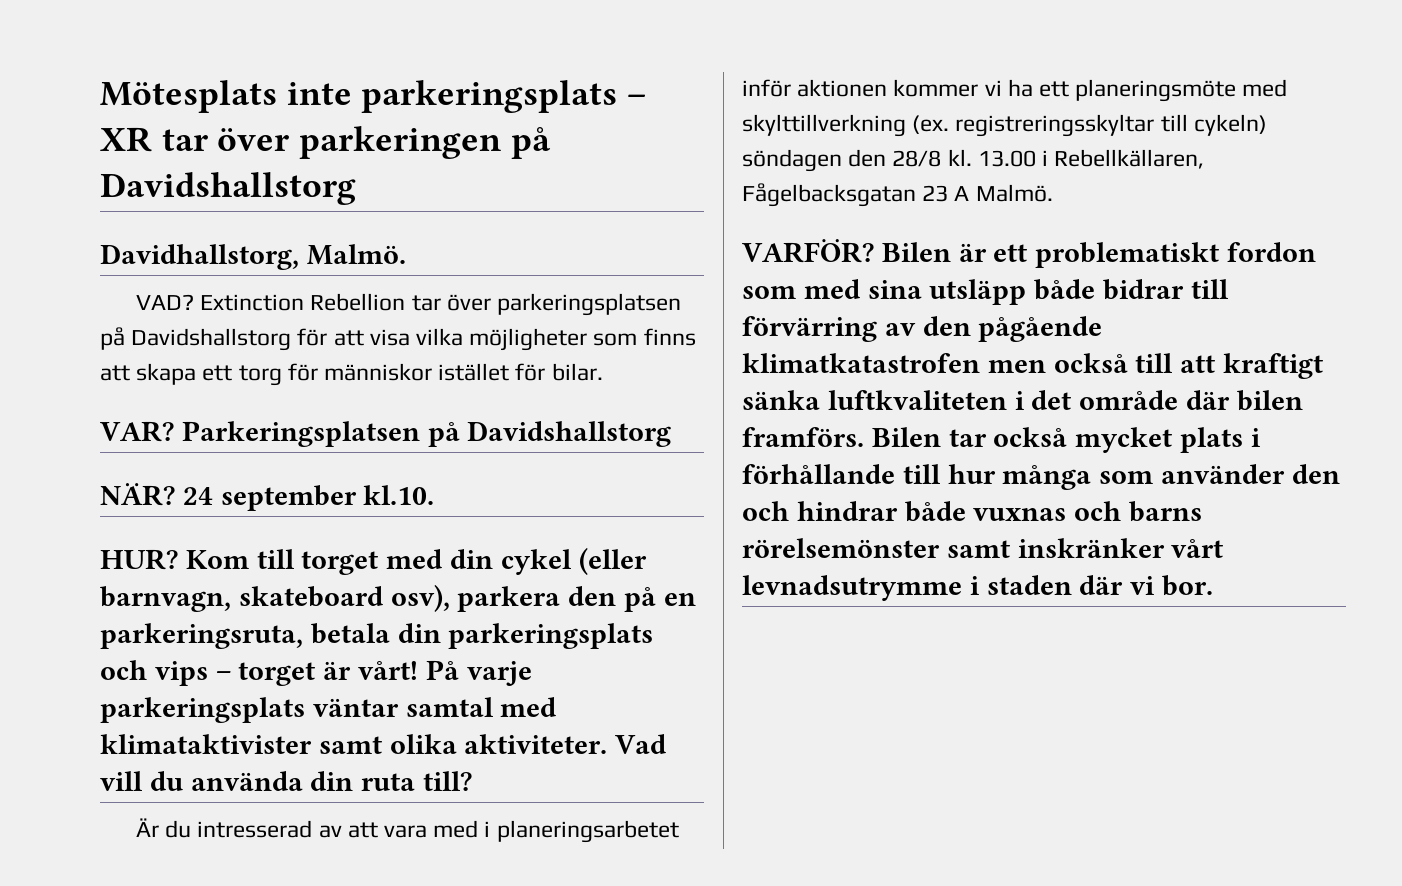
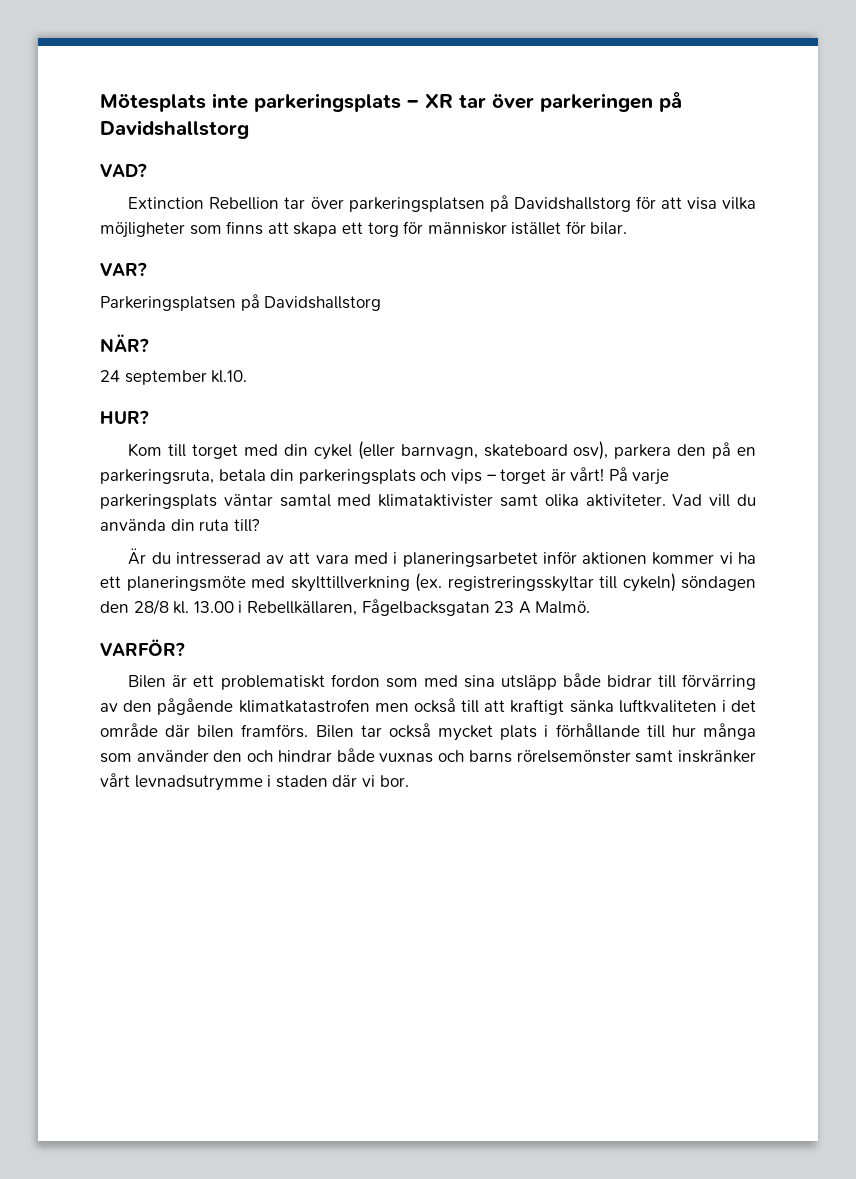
- Davidhallstorg, Malmö.
- VAD? Extinction Rebellion tar över parkeringsplatsen på Davidshallstorg för att visa vilka möjligheter som finns att skapa ett torg för människor istället för bilar.
+ VAD?
+ Extinction Rebellion tar över parkeringsplatsen på Davidshallstorg för att visa vilka möjligheter som finns att skapa ett torg för människor istället för bilar.
- VAR? Parkeringsplatsen på Davidshallstorg
+ VAR?
+ Parkeringsplatsen på Davidshallstorg
- NÄR? 24 september kl.10.
+ NÄR?
+ 24 september kl.10.
- HUR? Kom till torget med din cykel (eller barnvagn, skateboard osv), parkera den på en parkeringsruta, betala din parkeringsplats och vips – torget är vårt!
+ HUR?
+ Kom till torget med din cykel (eller barnvagn, skateboard osv), parkera den på en parkeringsruta, betala din parkeringsplats och vips – torget är vårt!
- VARFÖR? Bilen är ett problematiskt fordon som med sina utsläpp både bidrar till förvärring av den pågående klimatkatastrofen men också till att kraftigt sänka luftkvaliteten i det område där bilen framförs.
+ VARFÖR?
+ Bilen är ett problematiskt fordon som med sina utsläpp både bidrar till förvärring av den pågående klimatkatastrofen men också till att kraftigt sänka luftkvaliteten i det område där bilen framförs.

